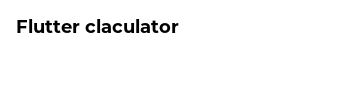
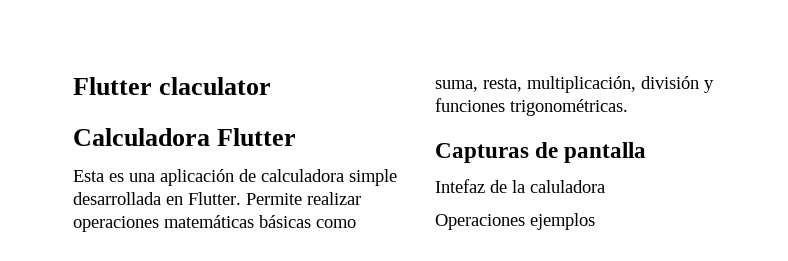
+ Calculadora Flutter
+ Esta es una aplicación de calculadora simple desarrollada en Flutter. Permite realizar operaciones matemáticas básicas como suma, resta, multiplicación, división y funciones trigonométricas.
+ Capturas de pantalla
+ Intefaz de la caluladora
+ Operaciones ejemplos

